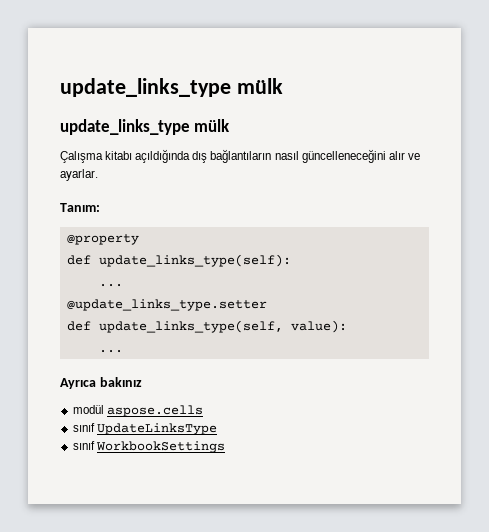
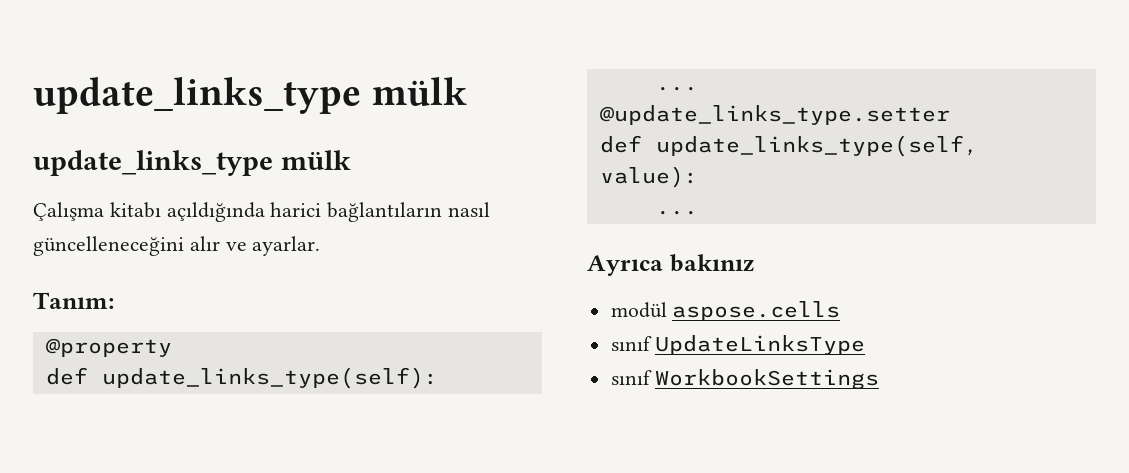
- Çalışma kitabı açıldığında dış bağlantıların nasıl güncelleneceğini alır ve ayarlar.
+ Çalışma kitabı açıldığında harici bağlantıların nasıl güncelleneceğini alır ve ayarlar.

